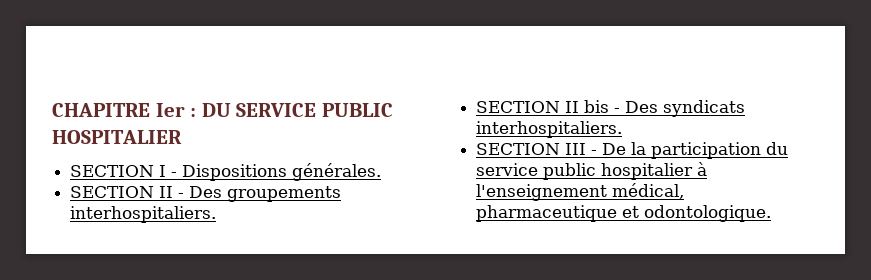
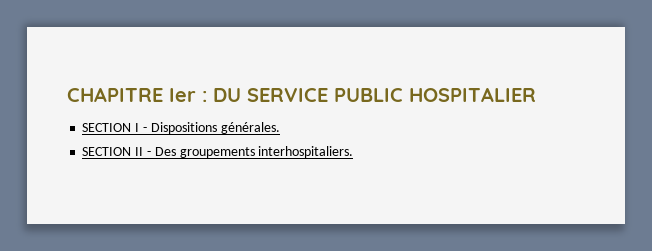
- SECTION II bis - Des syndicats interhospitaliers.
- SECTION III - De la participation du service public hospitalier à l'enseignement médical, pharmaceutique et odontologique.

